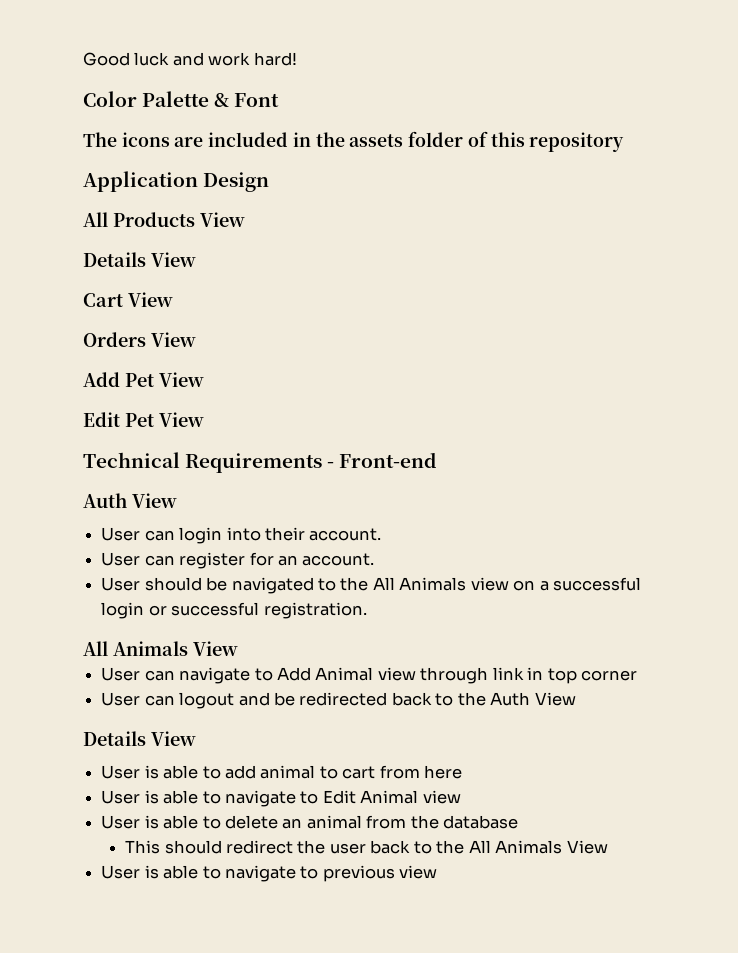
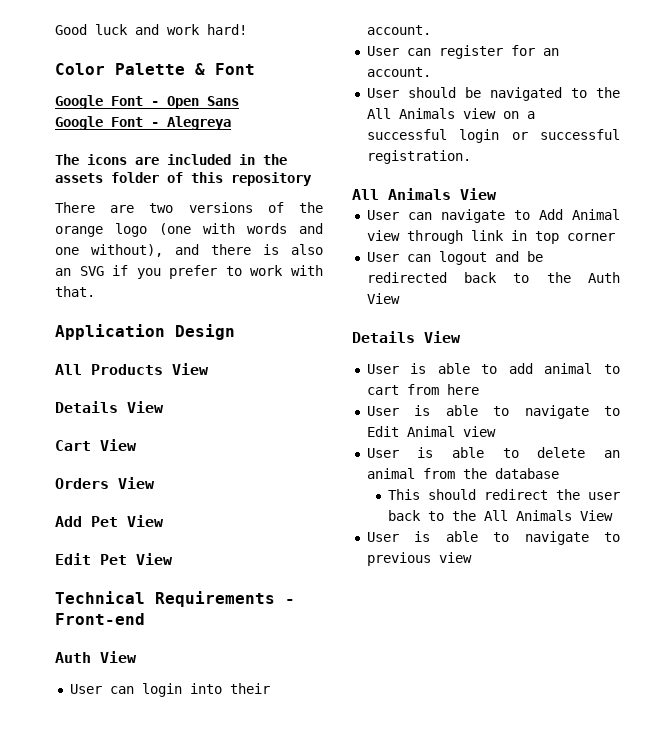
+ Google Font - Open Sans
+ Google Font - Alegreya
+ There are two versions of the orange logo (one with words and one without), and there is also an SVG if you prefer to work with that.

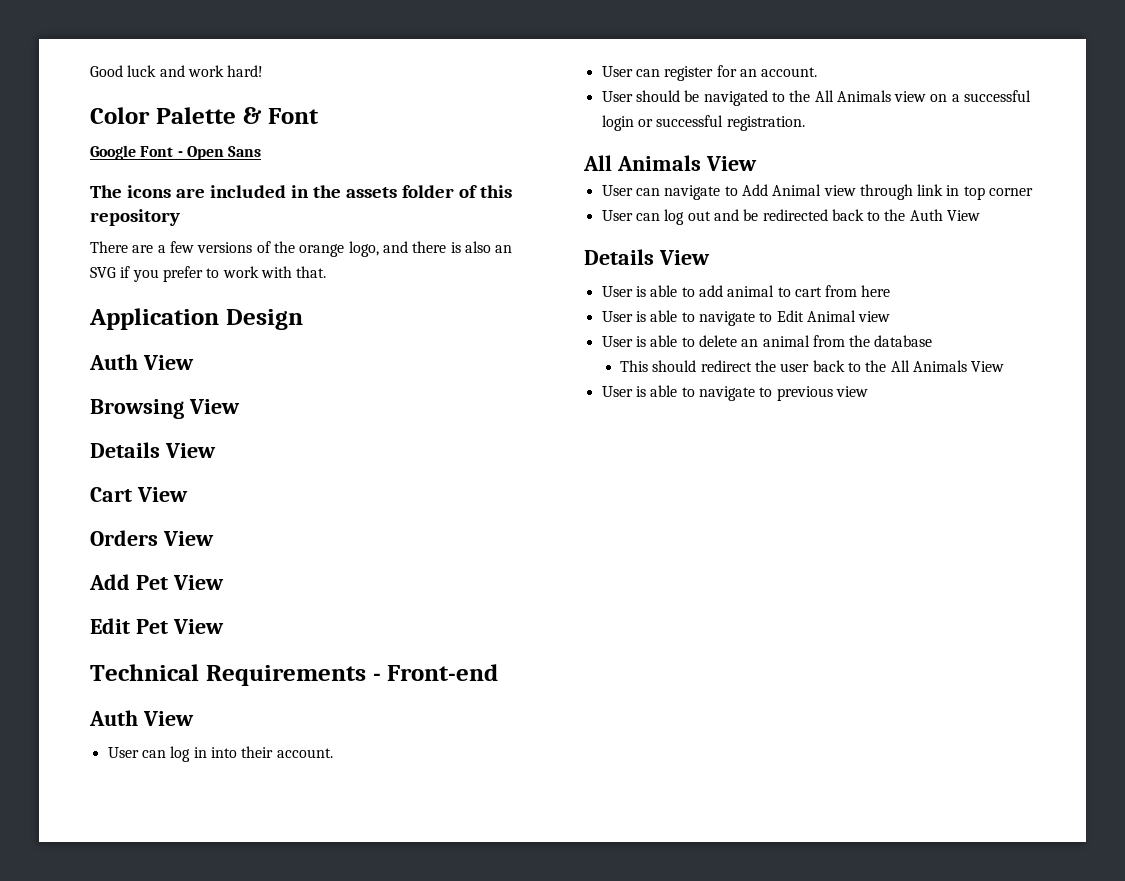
- Google Font - Alegreya
- There are two versions of the orange logo (one with words and one without), and there is also an SVG if you prefer to work with that.
+ There are a few versions of the orange logo, and there is also an SVG if you prefer to work with that.
  Application Design
- All Products View
+ Auth View
+ Browsing View
- User can login into their account.
+ User can log in into their account.
- User can logout and be redirected back to the Auth View
+ User can log out and be redirected back to the Auth View

